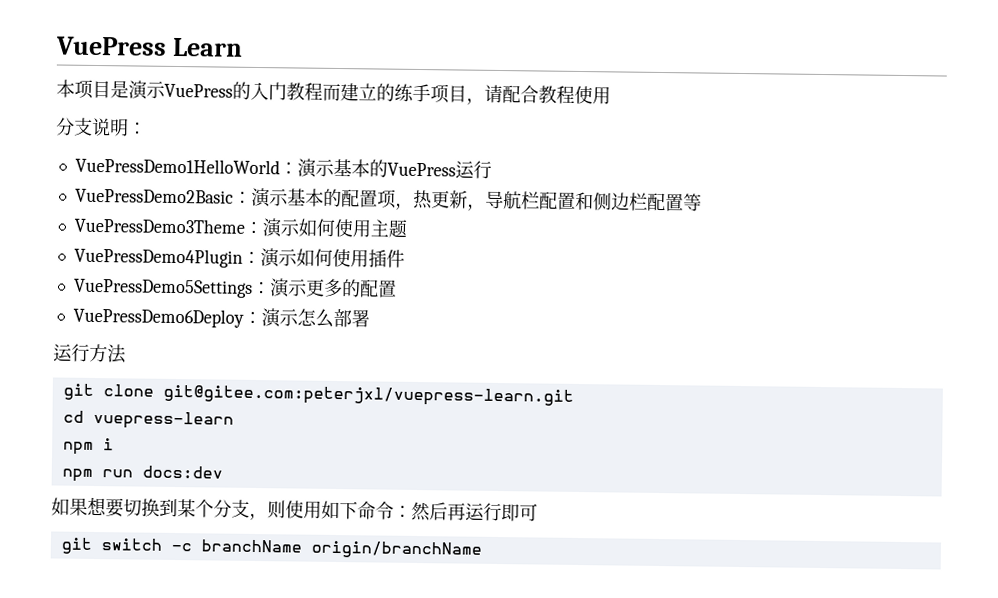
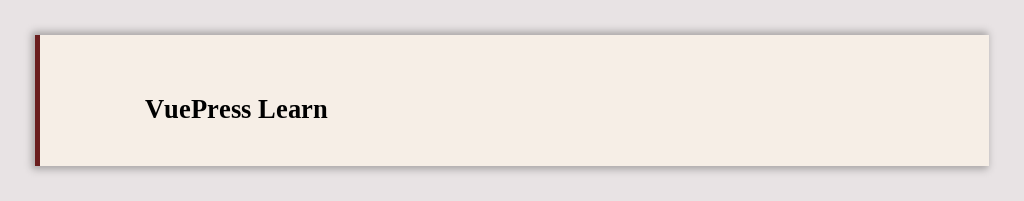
- 本项目是演示VuePress的入门教程而建立的练手项目，请配合教程使用
- 分支说明：
- VuePressDemo1HelloWorld：演示基本的VuePress运行
- VuePressDemo2Basic：演示基本的配置项，热更新，导航栏配置和侧边栏配置等
- VuePressDemo3Theme：演示如何使用主题
- VuePressDemo4Plugin：演示如何使用插件
- VuePressDemo5Settings：演示更多的配置
- VuePressDemo6Deploy：演示怎么部署
- 运行方法
- git clone git@gitee.com:peterjxl/vuepress-learn.git
- cd vuepress-learn
- npm i
- npm run docs:dev
- 如果想要切换到某个分支，则使用如下命令：然后再运行即可
- git switch -c branchName origin/branchName

